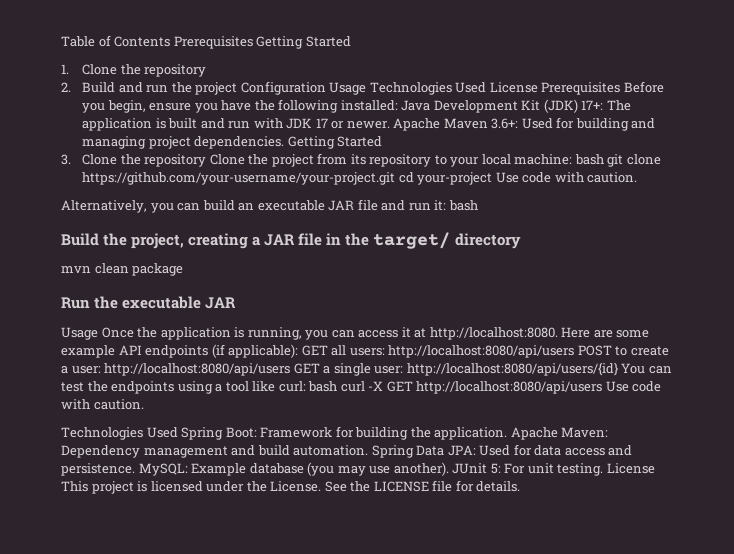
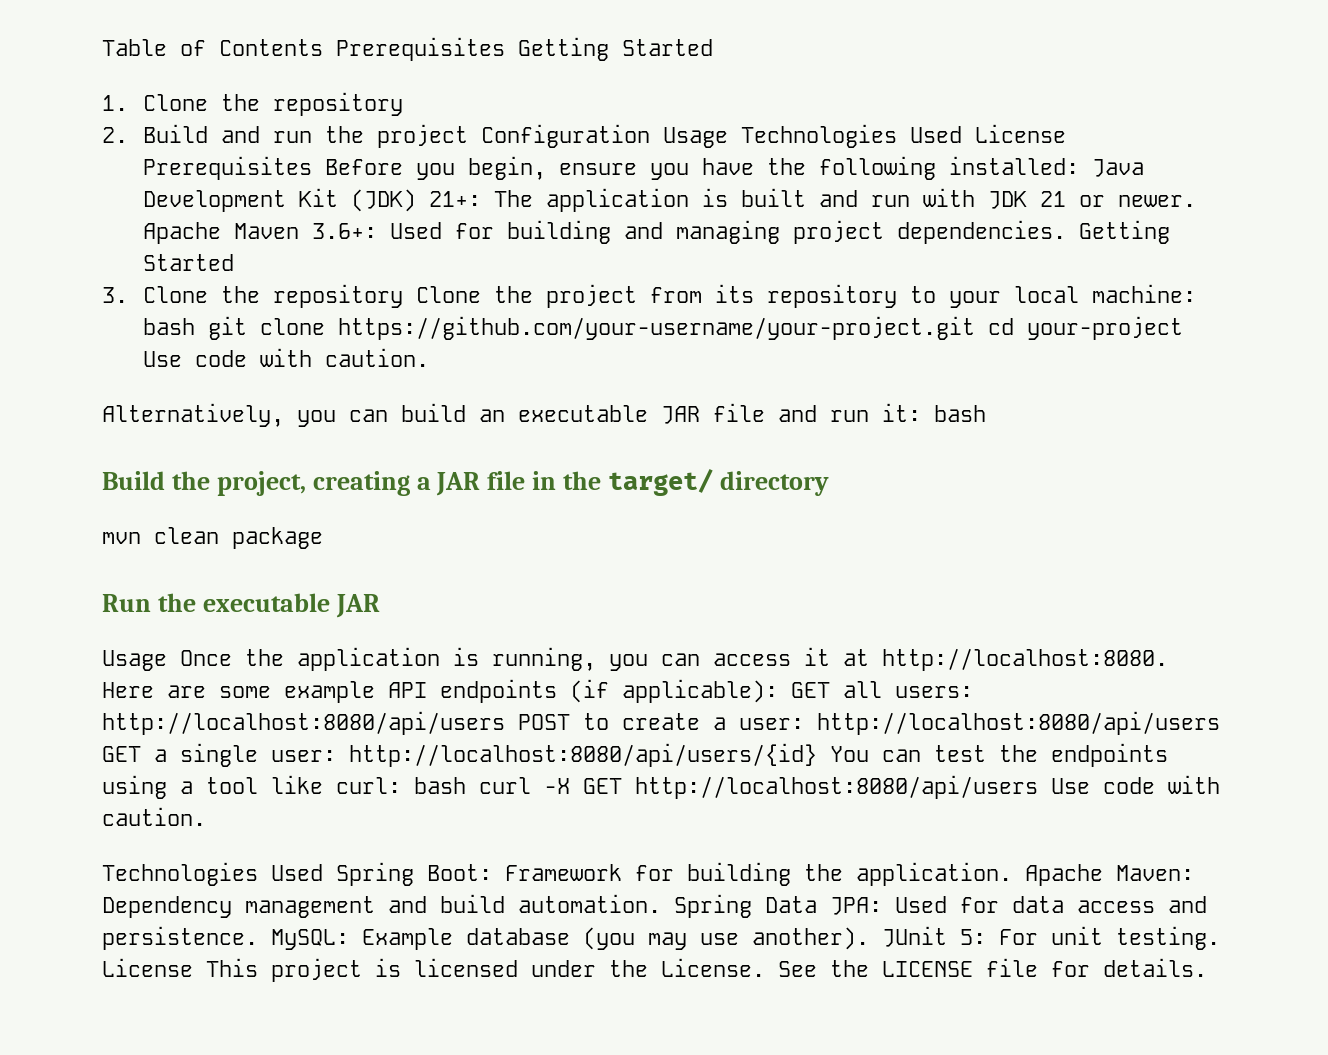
- 2. Build and run the project Configuration Usage Technologies Used License Prerequisites Before you begin, ensure you have the following installed: Java Development Kit (JDK) 17+: The application is built and run with JDK 17 or newer.
+ 2. Build and run the project Configuration Usage Technologies Used License Prerequisites Before you begin, ensure you have the following installed: Java Development Kit (JDK) 21+: The application is built and run with JDK 21 or newer.

